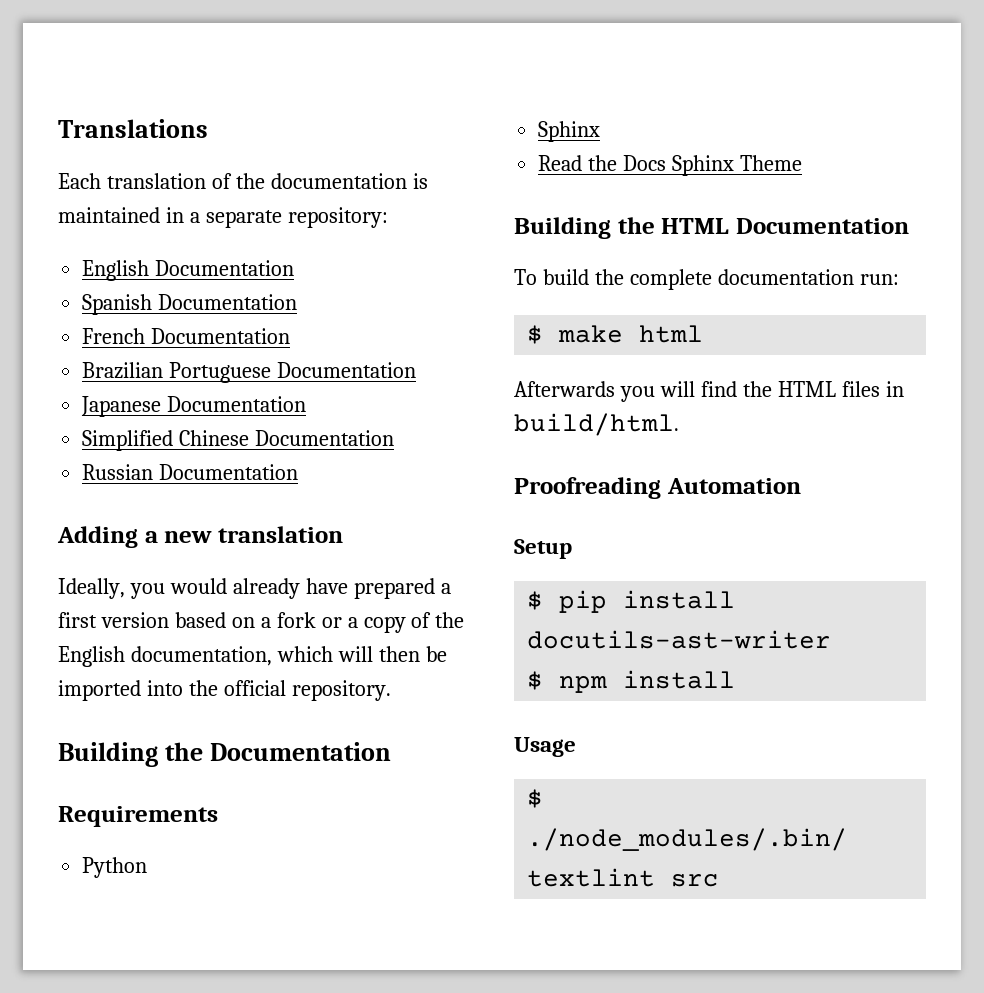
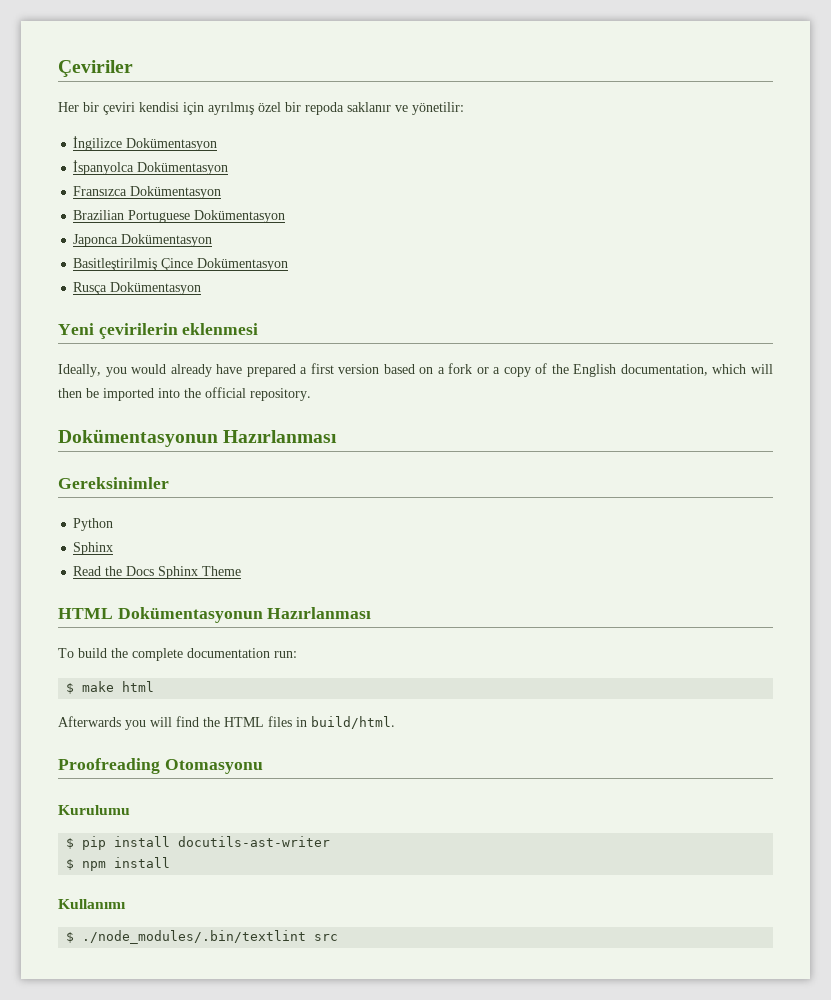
- Translations
- Each translation of the documentation is maintained in a separate repository:
- English Documentation
- Spanish Documentation
- French Documentation
- Brazilian Portuguese Documentation
- Japanese Documentation
- Simplified Chinese Documentation
- Russian Documentation
- Adding a new translation
+ Çeviriler
+ Her bir çeviri kendisi için ayrılmış özel bir repoda saklanır ve yönetilir:
+ İngilizce Dokümentasyon
+ İspanyolca Dokümentasyon
+ Fransızca Dokümentasyon
+ Brazilian Portuguese Dokümentasyon
+ Japonca Dokümentasyon
+ Basitleştirilmiş Çince Dokümentasyon
+ Rusça Dokümentasyon
+ Yeni çevirilerin eklenmesi
  Ideally, you would already have prepared a first version based on a fork or a copy of the English documentation, which will then be imported into the official repository.
- Building the Documentation
- Requirements
+ Dokümentasyonun Hazırlanması
+ Gereksinimler
- Building the HTML Documentation
+ HTML Dokümentasyonun Hazırlanması
- Proofreading Automation
- Setup
+ Proofreading Otomasyonu
+ Kurulumu
- Usage
+ Kullanımı

